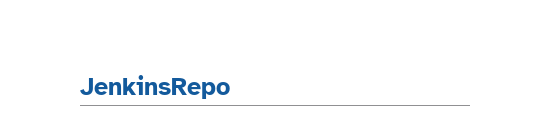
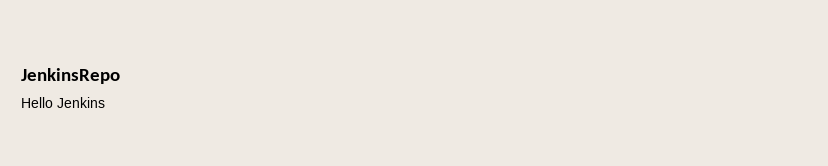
+ Hello Jenkins

